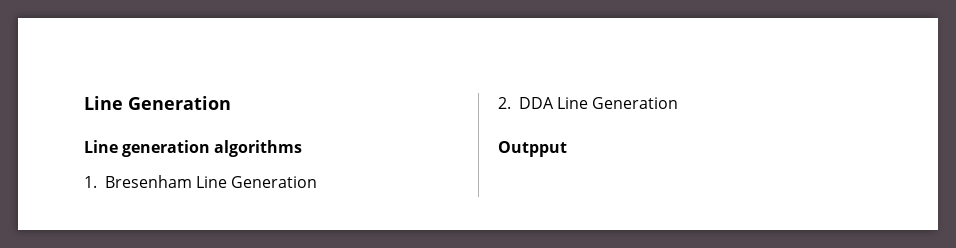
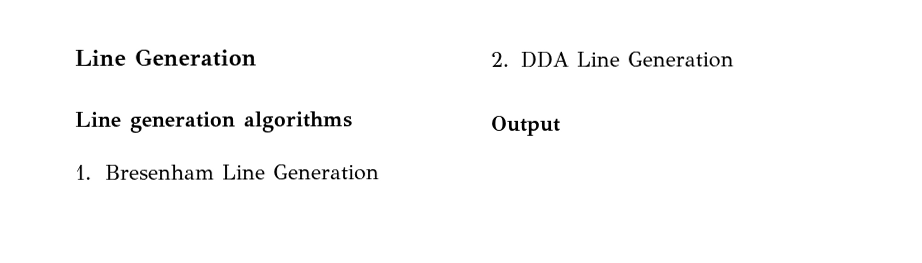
- Outpput
+ Output

